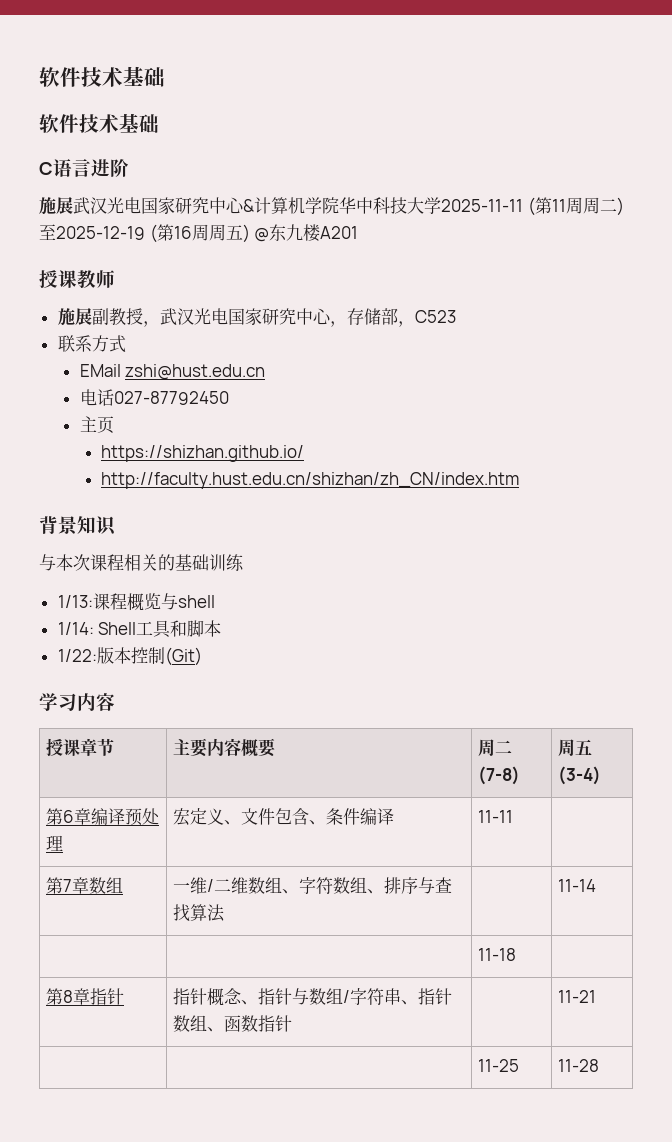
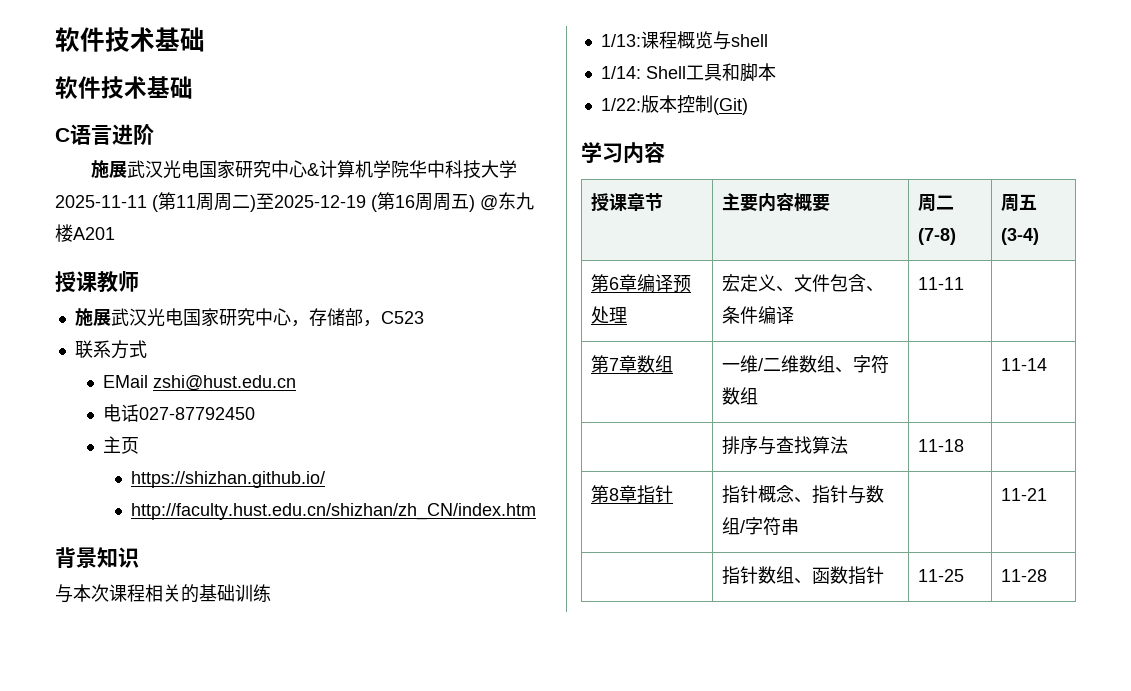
- 施展副教授，武汉光电国家研究中心，存储部，C523
+ 施展武汉光电国家研究中心，存储部，C523
- 第7章数组 | 一维/二维数组、字符数组、排序与查找算法 | | 11-14
- | | 11-18 |
+ 第7章数组 | 一维/二维数组、字符数组 | | 11-14
+ | 排序与查找算法 | 11-18 |
- 第8章指针 | 指针概念、指针与数组/字符串、指针数组、函数指针 | | 11-21
- | | 11-25 | 11-28
+ 第8章指针 | 指针概念、指针与数组/字符串 | | 11-21
+ | 指针数组、函数指针 | 11-25 | 11-28

